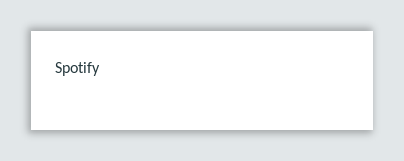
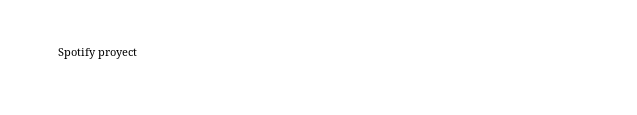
- Spotify
+ Spotify proyect

